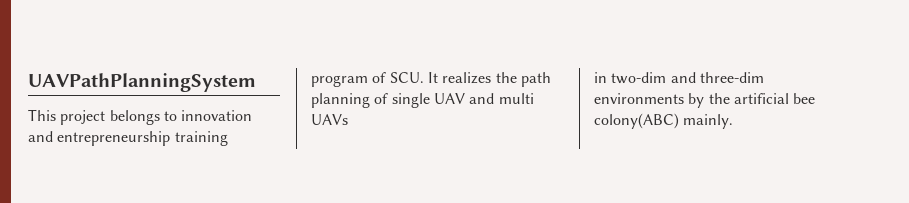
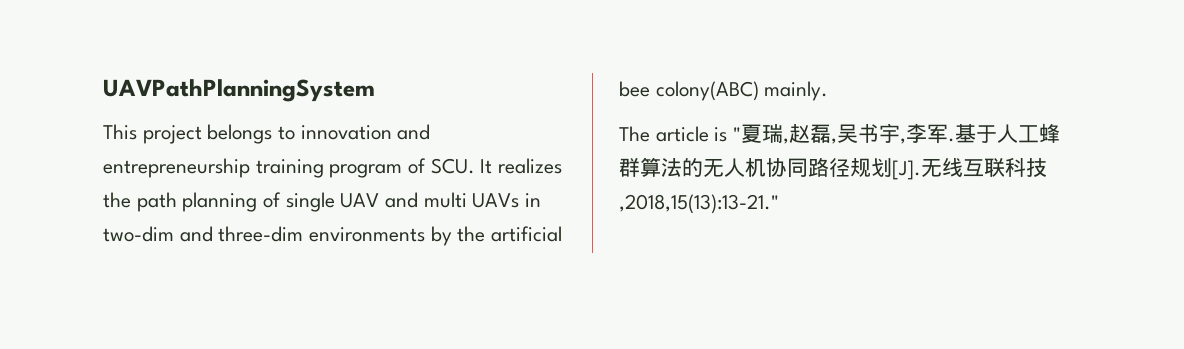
- This project belongs to innovation and entrepreneurship training program of SCU. It realizes the path planning of single UAV and multi UAVs
- in two-dim and three-dim environments by the artificial bee colony(ABC) mainly.
+ This project belongs to innovation and entrepreneurship training program of SCU. It realizes the path planning of single UAV and multi UAVs in two-dim and three-dim environments by the artificial bee colony(ABC) mainly.
+ The article is "夏瑞,赵磊,吴书宇,李军.基于人工蜂群算法的无人机协同路径规划[J].无线互联科技,2018,15(13):13-21."

